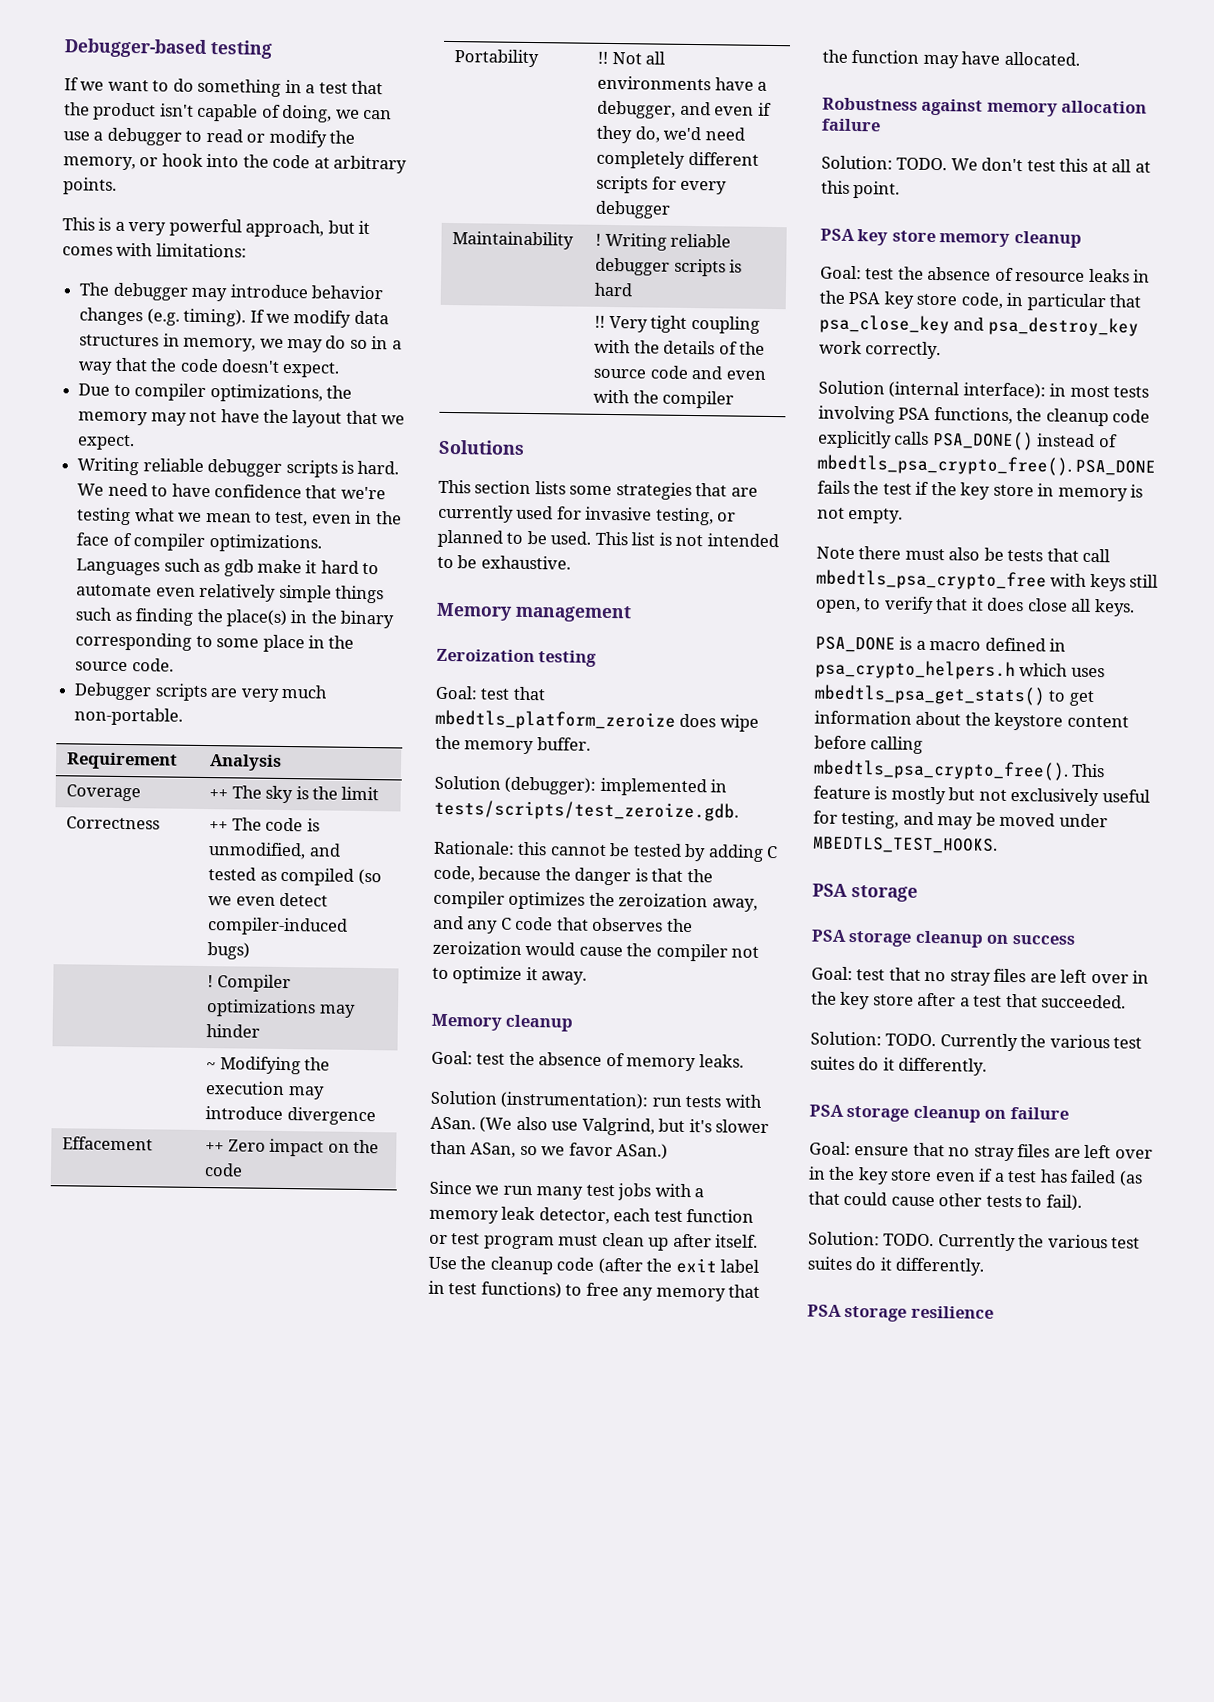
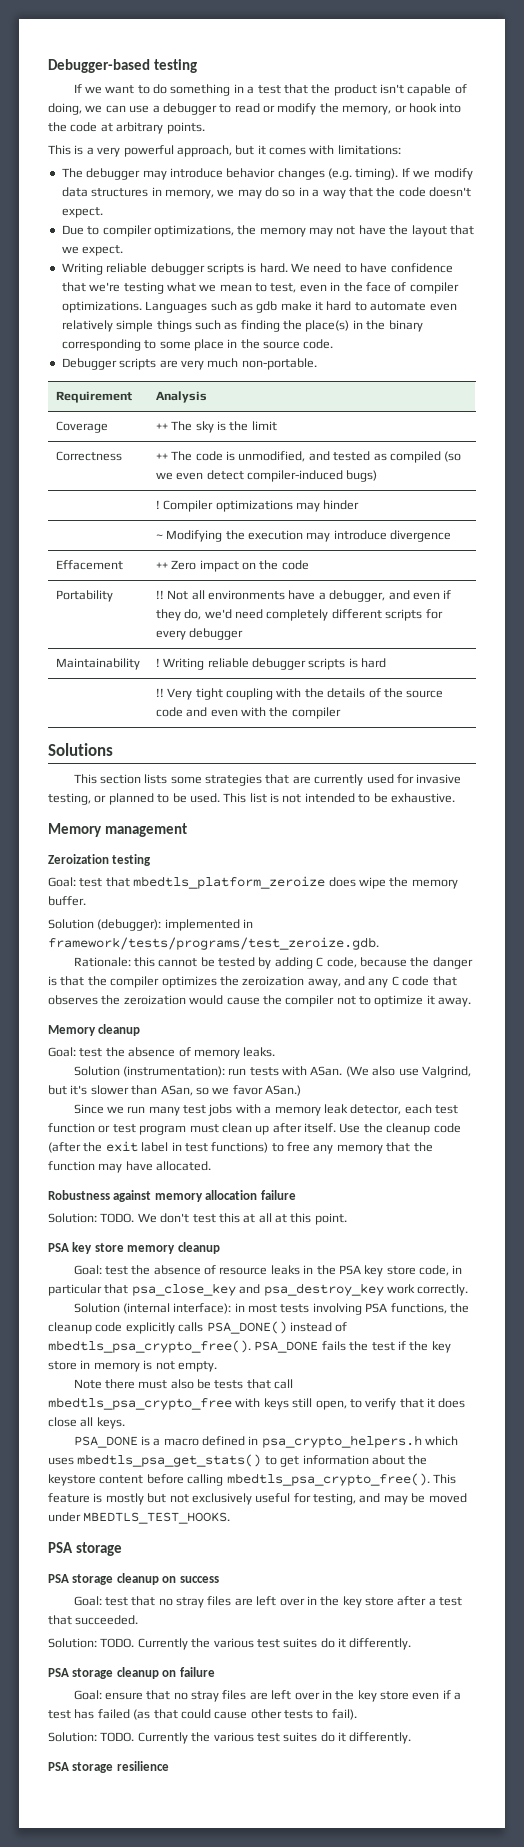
- Solution (debugger): implemented in tests/scripts/test_zeroize.gdb.
+ Solution (debugger): implemented in framework/tests/programs/test_zeroize.gdb.

